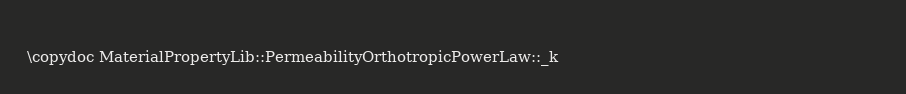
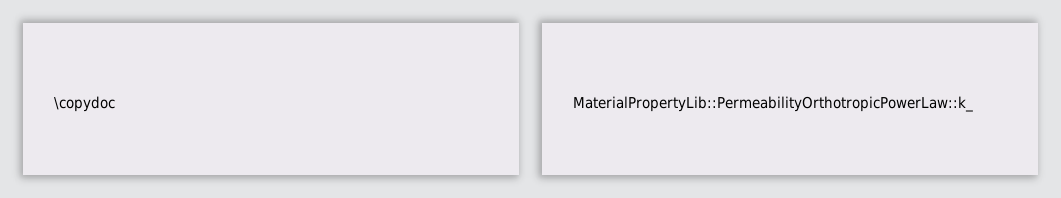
- \copydoc MaterialPropertyLib::PermeabilityOrthotropicPowerLaw::_k
+ \copydoc MaterialPropertyLib::PermeabilityOrthotropicPowerLaw::k_

